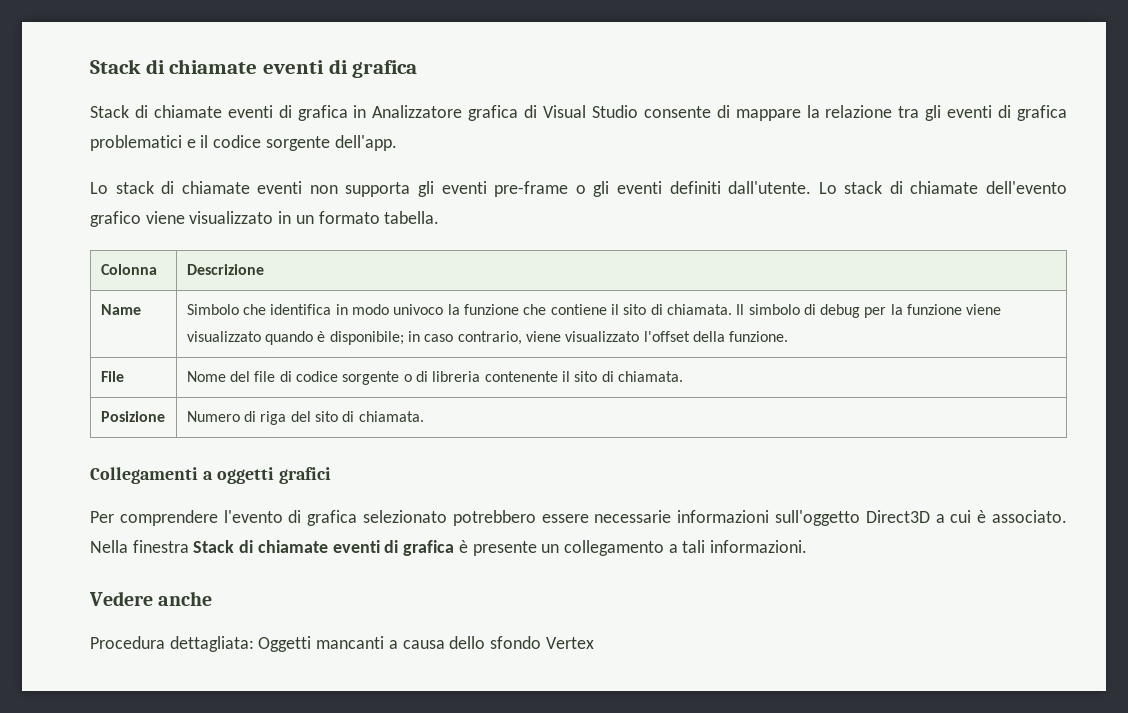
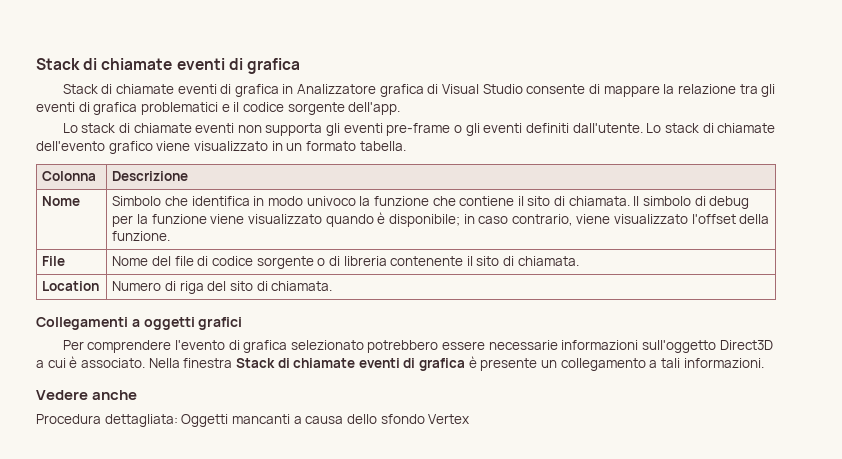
- Name | Simbolo che identifica in modo univoco la funzione che contiene il sito di chiamata. Il simbolo di debug per la funzione viene visualizzato quando è disponibile; in caso contrario, viene visualizzato l'offset della funzione.
+ Nome | Simbolo che identifica in modo univoco la funzione che contiene il sito di chiamata. Il simbolo di debug per la funzione viene visualizzato quando è disponibile; in caso contrario, viene visualizzato l'offset della funzione.
- Posizione | Numero di riga del sito di chiamata.
+ Location | Numero di riga del sito di chiamata.

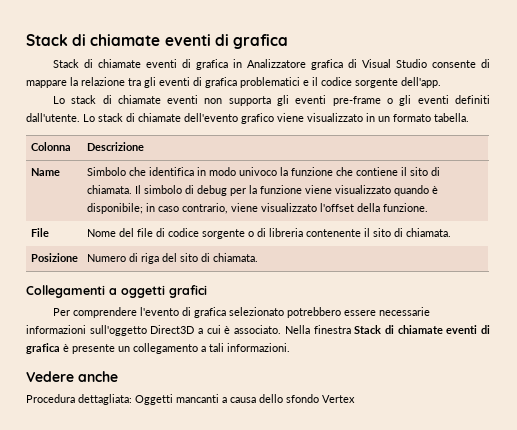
- Nome | Simbolo che identifica in modo univoco la funzione che contiene il sito di chiamata. Il simbolo di debug per la funzione viene visualizzato quando è disponibile; in caso contrario, viene visualizzato l'offset della funzione.
+ Name | Simbolo che identifica in modo univoco la funzione che contiene il sito di chiamata. Il simbolo di debug per la funzione viene visualizzato quando è disponibile; in caso contrario, viene visualizzato l'offset della funzione.
- Location | Numero di riga del sito di chiamata.
+ Posizione | Numero di riga del sito di chiamata.

